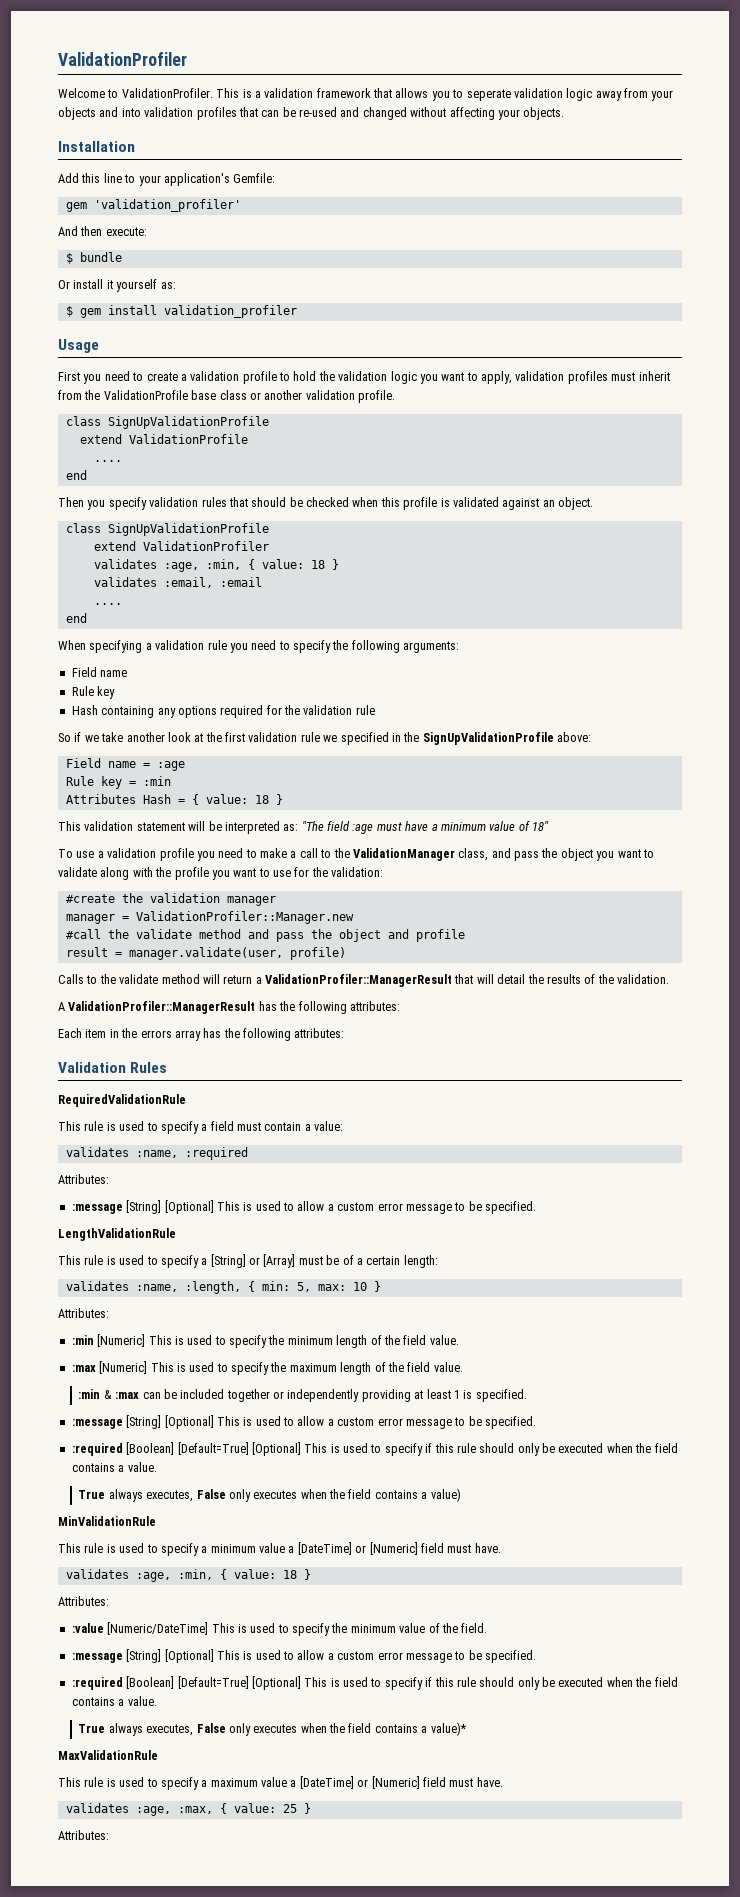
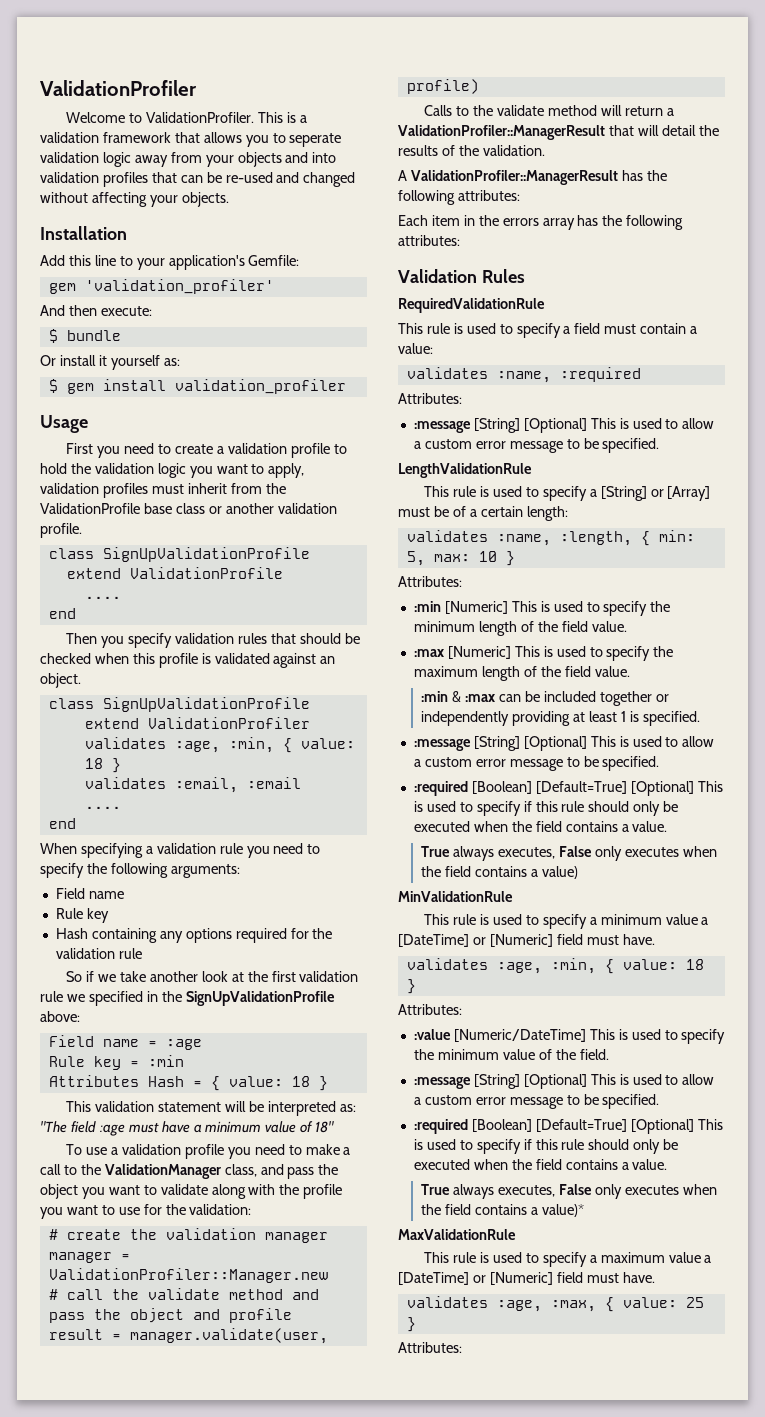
- #create the validation manager
+ # create the validation manager
- #call the validate method and pass the object and profile
+ # call the validate method and pass the object and profile

